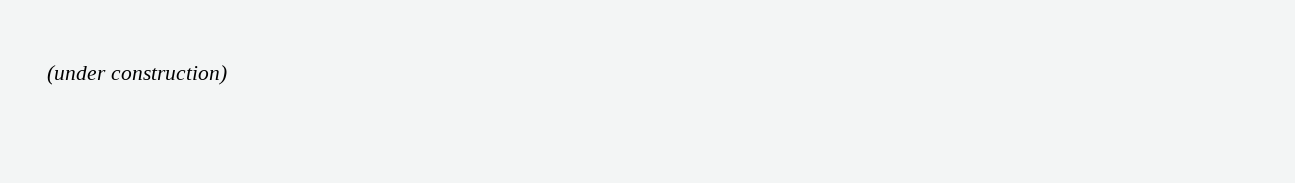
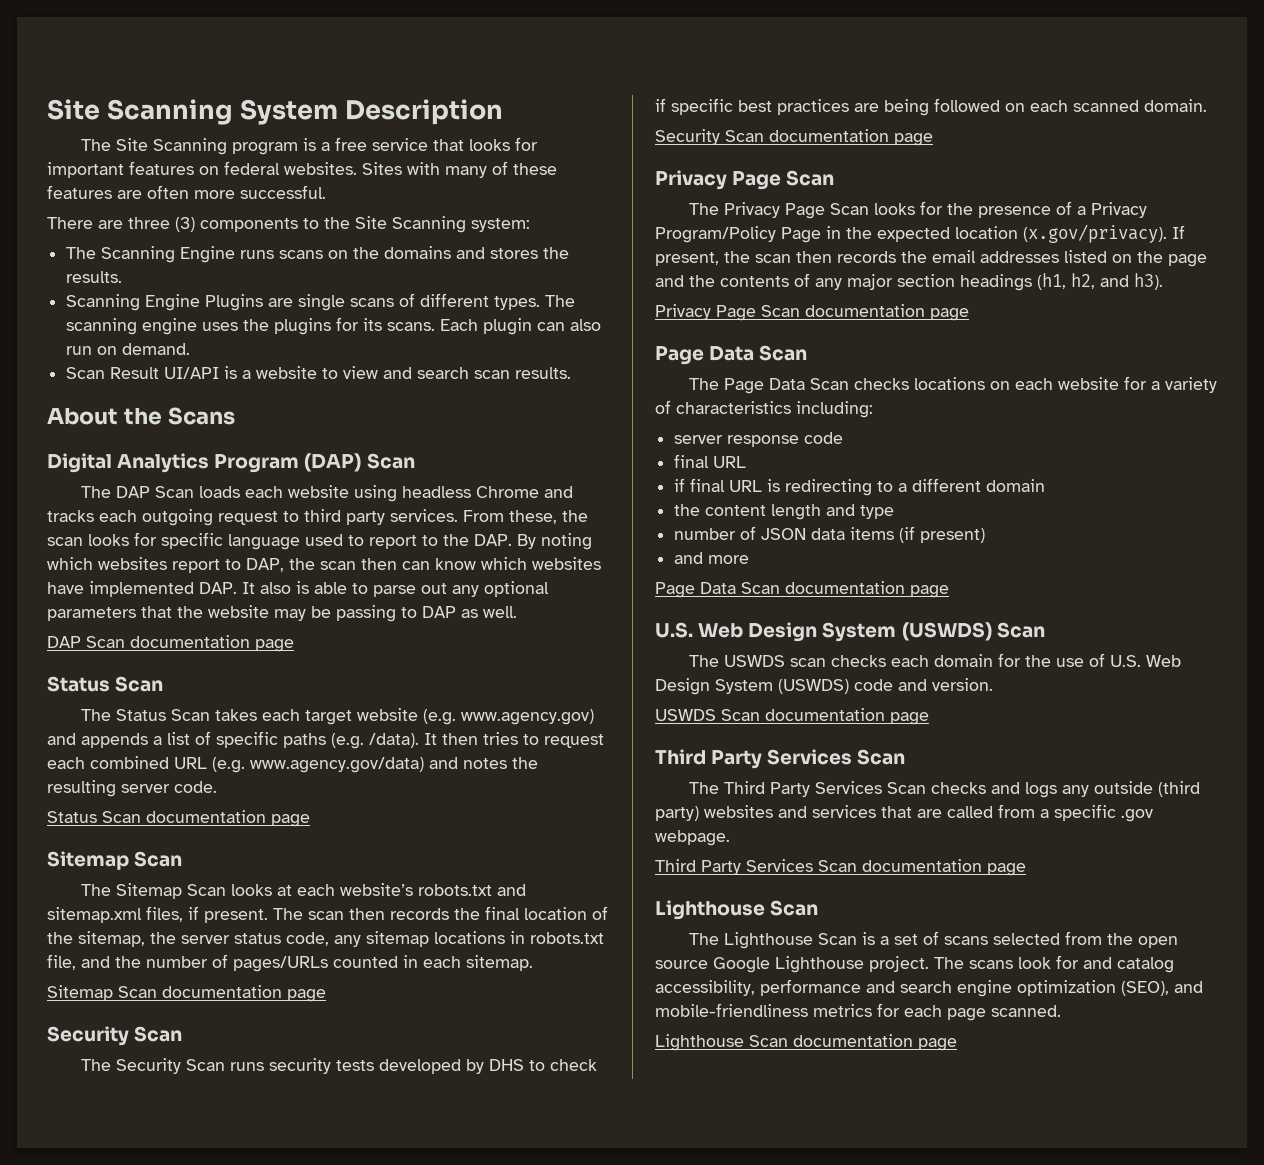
- (under construction)
+ Site Scanning System Description
+ The Site Scanning program is a free service that looks for important features on federal websites. Sites with many of these features are often more successful.
+ There are three (3) components to the Site Scanning system:
+ The Scanning Engine runs scans on the domains and stores the results.
+ Scanning Engine Plugins are single scans of different types. The scanning engine uses the plugins for its scans. Each plugin can also run on demand.
+ Scan Result UI/API is a website to view and search scan results.
+ About the Scans
+ Digital Analytics Program (DAP) Scan
+ The DAP Scan loads each website using headless Chrome and tracks each outgoing request to third party services. From these, the scan looks for specific language used to report to the DAP. By noting which websites report to DAP, the scan then can know which websites have implemented DAP. It also is able to parse out any optional parameters that the website may be passing to DAP as well.
+ DAP Scan documentation page
+ Status Scan
+ The Status Scan takes each target website (e.g. www.agency.gov) and appends a list of specific paths (e.g. /data). It then tries to request each combined URL (e.g. www.agency.gov/data) and notes the resulting server code.
+ Status Scan documentation page
+ Sitemap Scan
+ The Sitemap Scan looks at each website’s robots.txt and sitemap.xml files, if present. The scan then records the final location of the sitemap, the server status code, any sitemap locations in robots.txt file, and the number of pages/URLs counted in each sitemap.
+ Sitemap Scan documentation page
+ Security Scan
+ The Security Scan runs security tests developed by DHS to check if specific best practices are being followed on each scanned domain.
+ Security Scan documentation page
+ Privacy Page Scan
+ The Privacy Page Scan looks for the presence of a Privacy Program/Policy Page in the expected location (x.gov/privacy). If present, the scan then records the email addresses listed on the page and the contents of any major section headings (h1, h2, and h3).
+ Privacy Page Scan documentation page
+ Page Data Scan
+ The Page Data Scan checks locations on each website for a variety of characteristics including:
+ server response code
+ final URL
+ if final URL is redirecting to a different domain
+ the content length and type
+ number of JSON data items (if present)
+ and more
+ Page Data Scan documentation page
+ U.S. Web Design System (USWDS) Scan
+ The USWDS scan checks each domain for the use of U.S. Web Design System (USWDS) code and version.
+ USWDS Scan documentation page
+ Third Party Services Scan
+ The Third Party Services Scan checks and logs any outside (third party) websites and services that are called from a specific .gov webpage.
+ Third Party Services Scan documentation page
+ Lighthouse Scan
+ The Lighthouse Scan is a set of scans selected from the open source Google Lighthouse project. The scans look for and catalog accessibility, performance and search engine optimization (SEO), and mobile-friendliness metrics for each page scanned.
+ Lighthouse Scan documentation page

